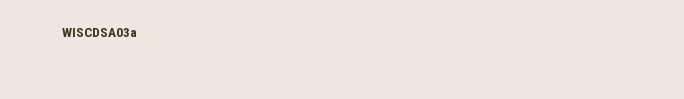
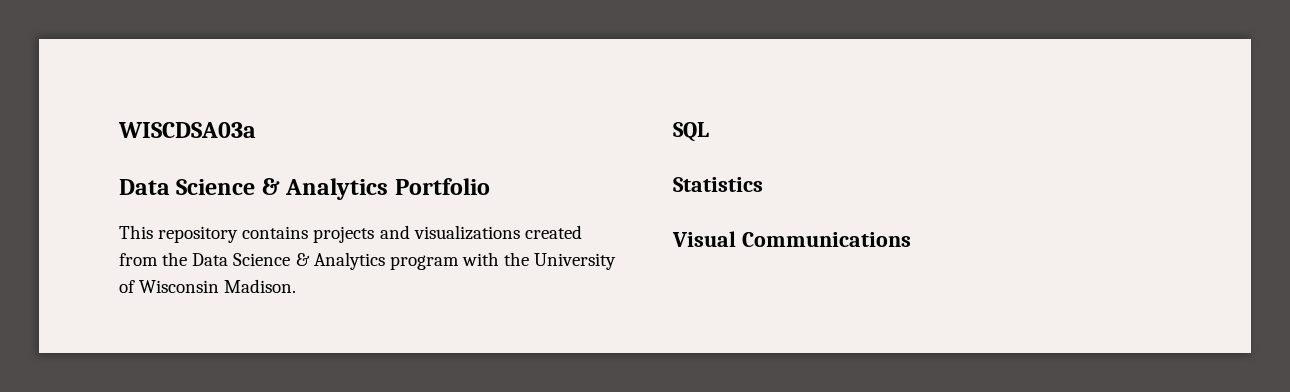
+ Data Science & Analytics Portfolio
+ This repository contains projects and visualizations created from the Data Science & Analytics program with the University of Wisconsin Madison.
+ SQL
+ Statistics
+ Visual Communications

